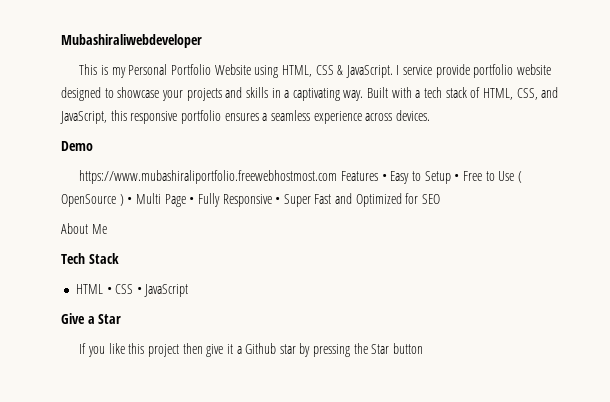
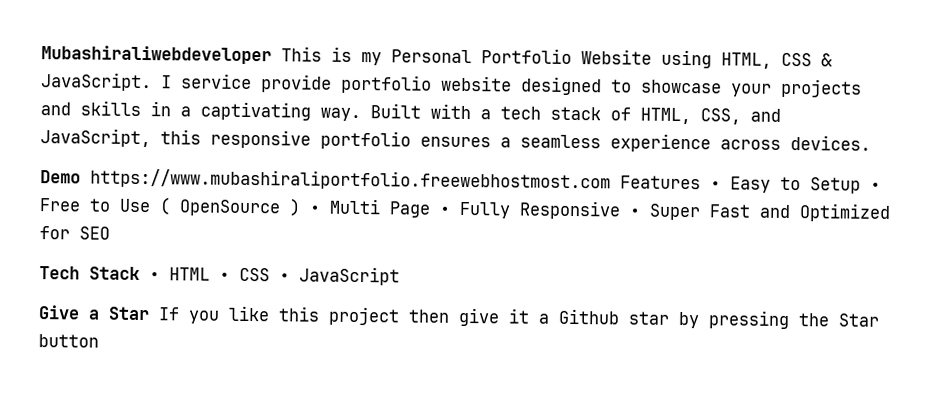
- Mubashiraliwebdeveloper
- This is my Personal Portfolio Website using HTML, CSS & JavaScript.
+ Mubashiraliwebdeveloper This is my Personal Portfolio Website using HTML, CSS & JavaScript.
- Demo
- https://www.mubashiraliportfolio.freewebhostmost.com Features • Easy to Setup • Free to Use ( OpenSource ) • Multi Page • Fully Responsive • Super Fast and Optimized for SEO
+ Demo https://www.mubashiraliportfolio.freewebhostmost.com Features • Easy to Setup • Free to Use ( OpenSource ) • Multi Page • Fully Responsive • Super Fast and Optimized for SEO
- About Me
- Tech Stack
- HTML • CSS • JavaScript
+ Tech Stack • HTML • CSS • JavaScript
- Give a Star
- If you like this project then give it a Github star by pressing the Star button
+ Give a Star If you like this project then give it a Github star by pressing the Star button

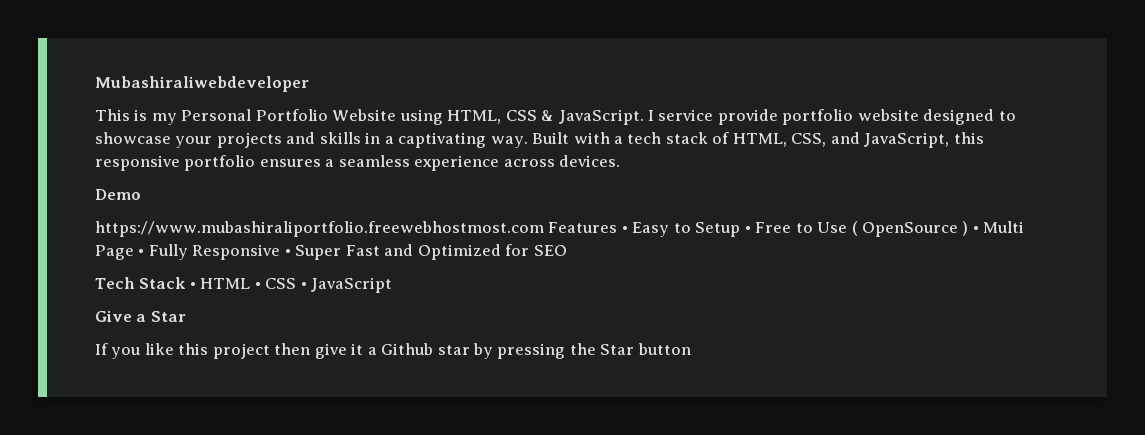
- Mubashiraliwebdeveloper This is my Personal Portfolio Website using HTML, CSS & JavaScript.
+ Mubashiraliwebdeveloper
+ This is my Personal Portfolio Website using HTML, CSS & JavaScript.
- Demo https://www.mubashiraliportfolio.freewebhostmost.com Features • Easy to Setup • Free to Use ( OpenSource ) • Multi Page • Fully Responsive • Super Fast and Optimized for SEO
+ Demo
+ https://www.mubashiraliportfolio.freewebhostmost.com Features • Easy to Setup • Free to Use ( OpenSource ) • Multi Page • Fully Responsive • Super Fast and Optimized for SEO
- Give a Star If you like this project then give it a Github star by pressing the Star button
+ Give a Star
+ If you like this project then give it a Github star by pressing the Star button

